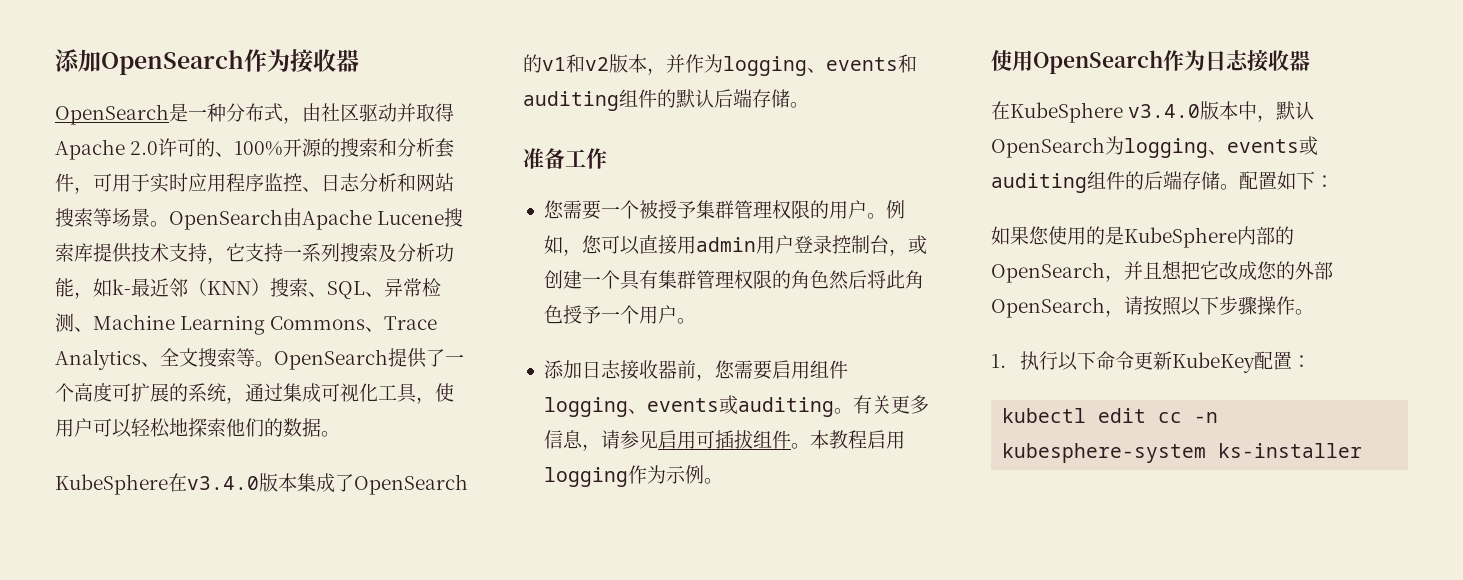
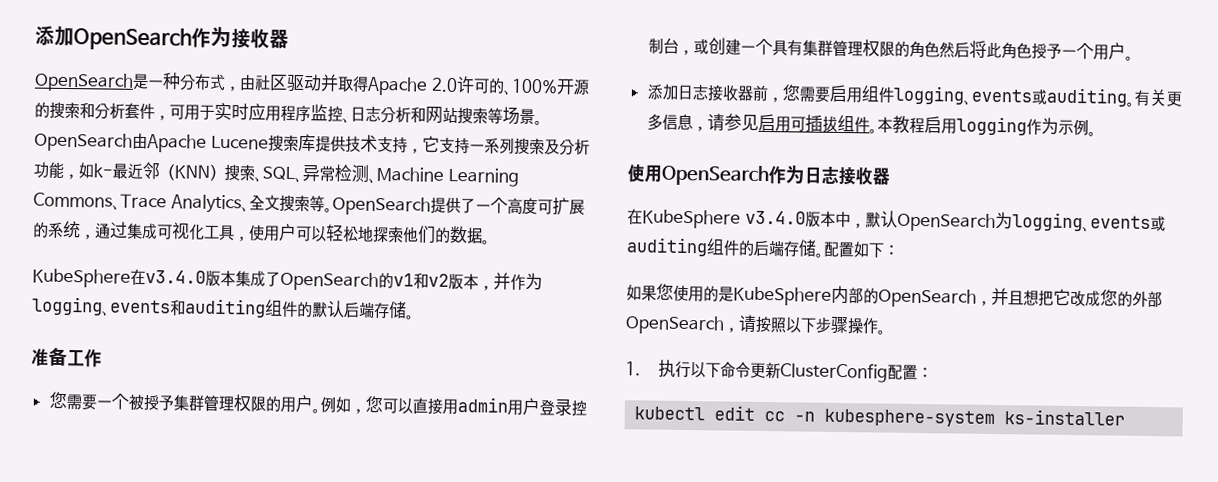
- 1.执行以下命令更新KubeKey配置：
+ 1.执行以下命令更新ClusterConfig配置：

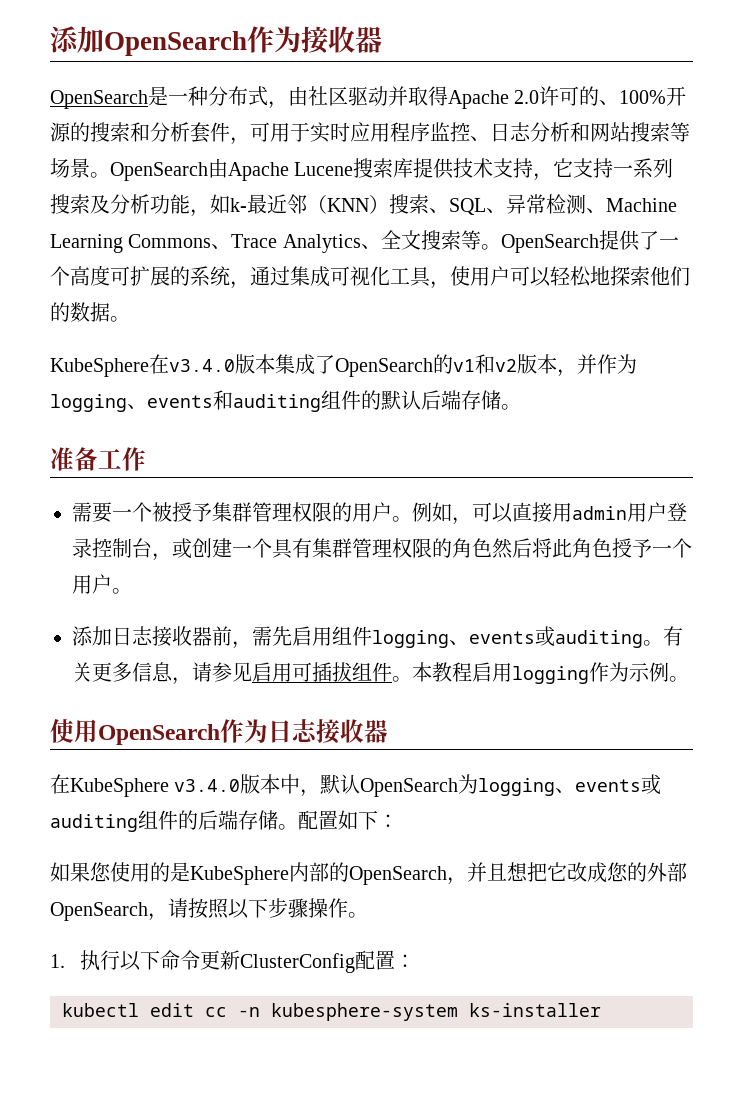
- 您需要一个被授予集群管理权限的用户。
+ 需要一个被授予集群管理权限的用户。
- 例如，您可以直接用admin用户登录控制台，或创建一个具有集群管理权限的角色然后将此角色授予一个用户。
+ 例如，可以直接用admin用户登录控制台，或创建一个具有集群管理权限的角色然后将此角色授予一个用户。
- 添加日志接收器前，您需要启用组件logging、events或auditing。
+ 添加日志接收器前，需先启用组件logging、events或auditing。

